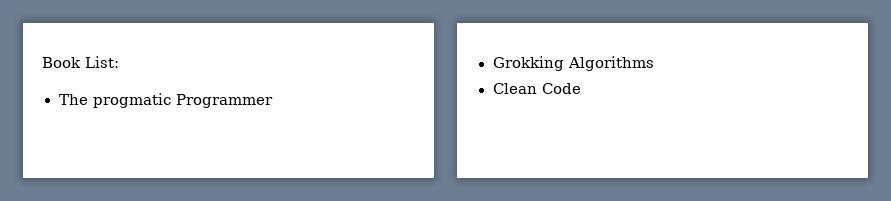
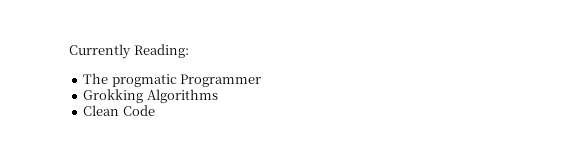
- Book List:
+ Currently Reading:

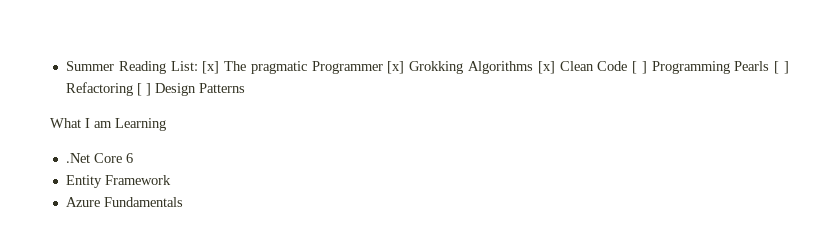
- Currently Reading:
- The progmatic Programmer
- Grokking Algorithms
- Clean Code
+ Summer Reading List: [x] The pragmatic Programmer [x] Grokking Algorithms [x] Clean Code [ ] Programming Pearls [ ] Refactoring [ ] Design Patterns
+ What I am Learning
+ .Net Core 6
+ Entity Framework
+ Azure Fundamentals

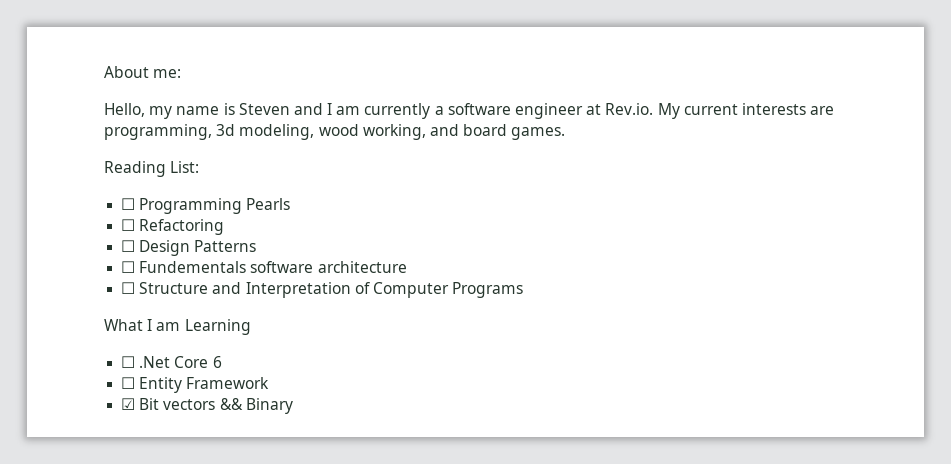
- Summer Reading List: [x] The pragmatic Programmer [x] Grokking Algorithms [x] Clean Code [ ] Programming Pearls [ ] Refactoring [ ] Design Patterns
+ About me:
+ Hello, my name is Steven and I am currently a software engineer at Rev.io. My current interests are programming, 3d modeling, wood working, and board games.
+ Reading List:
+ ☐ Programming Pearls
+ ☐ Refactoring
+ ☐ Design Patterns
+ ☐ Fundementals software architecture
+ ☐ Structure and Interpretation of Computer Programs
- .Net Core 6
+ ☐ .Net Core 6
- Entity Framework
+ ☐ Entity Framework
- Azure Fundamentals
+ ☑ Bit vectors && Binary

